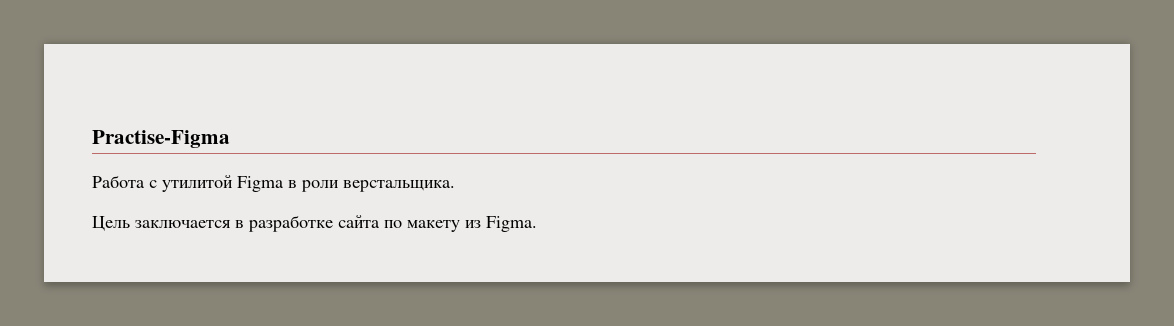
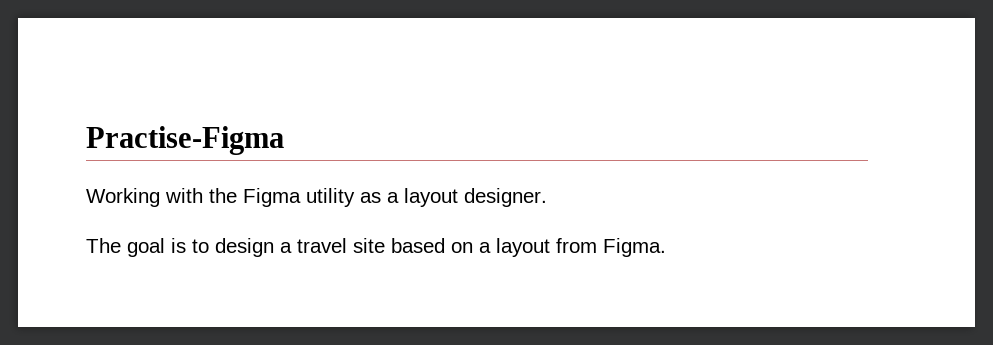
- Работа с утилитой Figma в роли верстальщика.
- Цель заключается в разработке сайта по макету из Figma.
+ Working with the Figma utility as a layout designer.
+ The goal is to design a travel site based on a layout from Figma.

